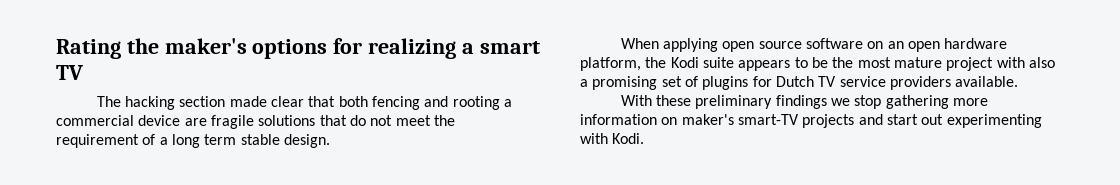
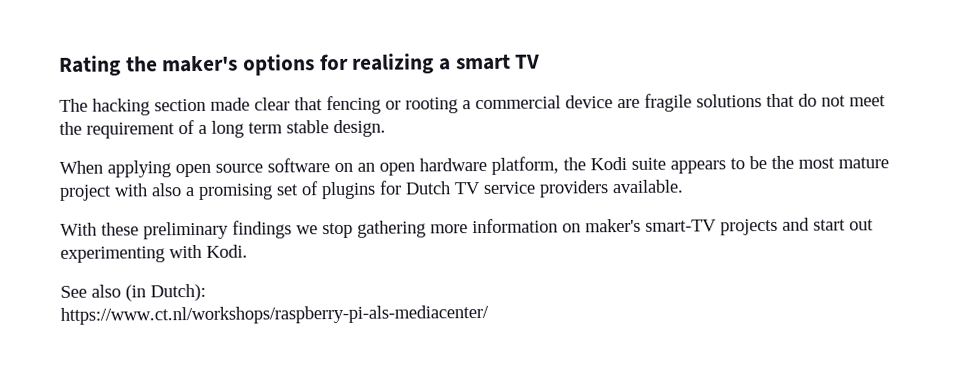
- The hacking section made clear that both fencing and rooting a commercial device are fragile solutions that do not meet the requirement of a long term stable design.
+ The hacking section made clear that fencing or rooting a commercial device are fragile solutions that do not meet the requirement of a long term stable design.
+ See also (in Dutch):
+ https://www.ct.nl/workshops/raspberry-pi-als-mediacenter/

